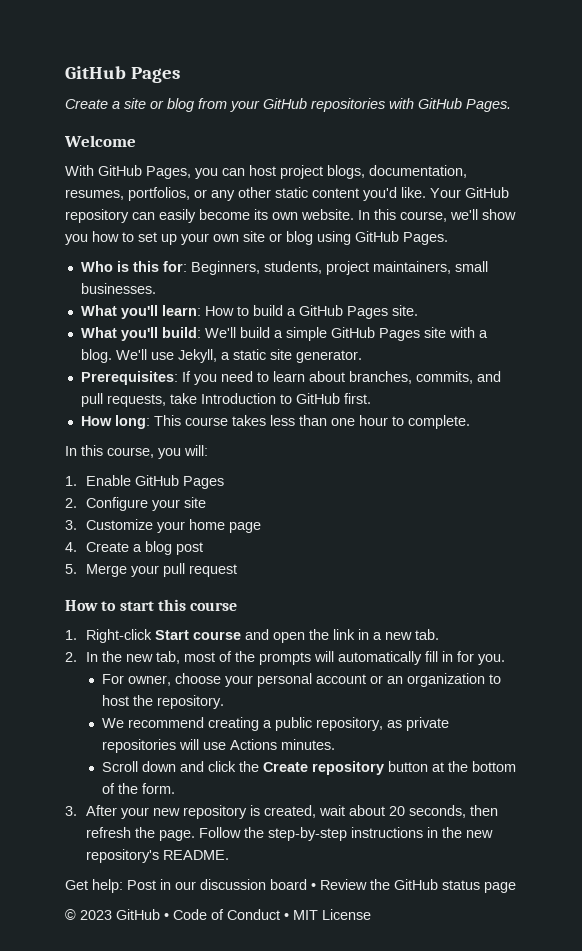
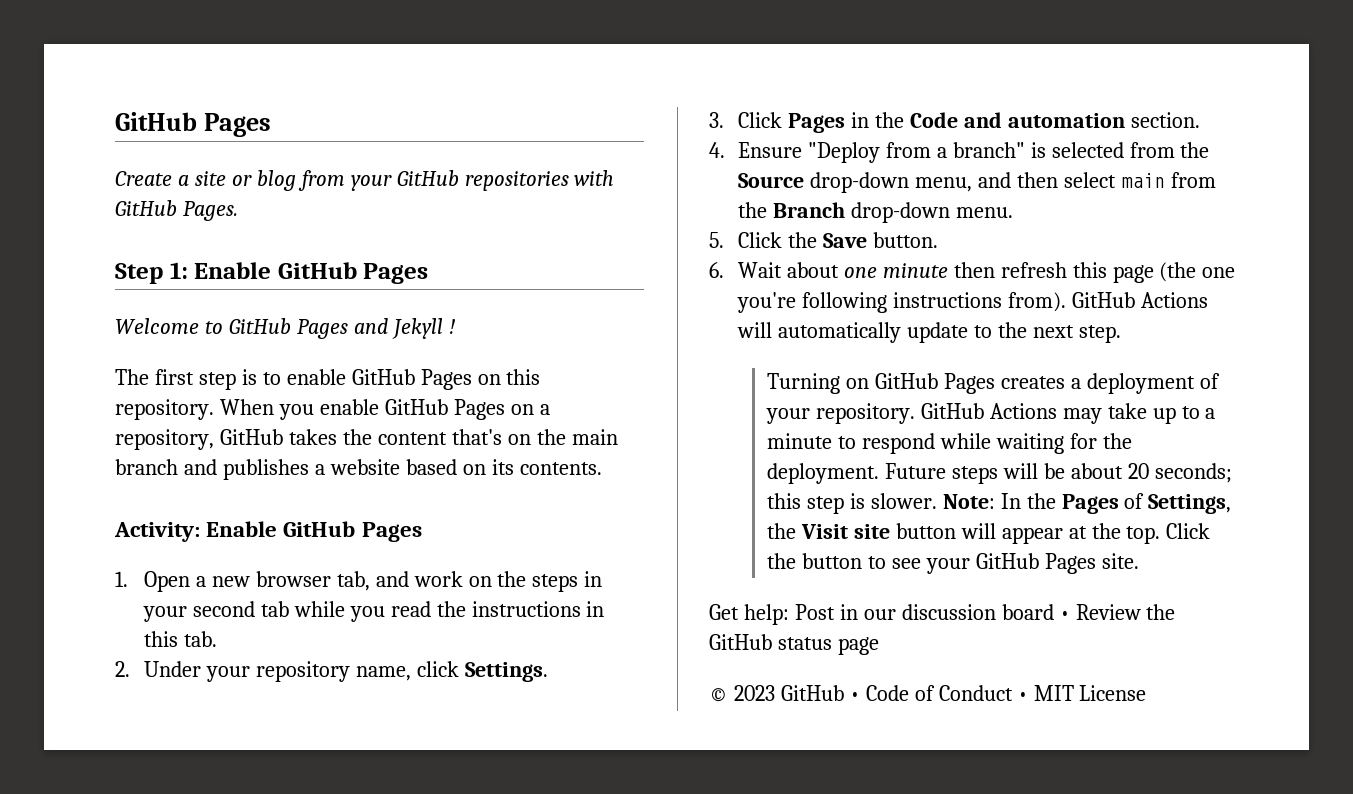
- Welcome
- With GitHub Pages, you can host project blogs, documentation, resumes, portfolios, or any other static content you'd like. Your GitHub repository can easily become its own website. In this course, we'll show you how to set up your own site or blog using GitHub Pages.
- Who is this for: Beginners, students, project maintainers, small businesses.
- What you'll learn: How to build a GitHub Pages site.
- What you'll build: We'll build a simple GitHub Pages site with a blog. We'll use Jekyll, a static site generator.
- Prerequisites: If you need to learn about branches, commits, and pull requests, take Introduction to GitHub first.
- How long: This course takes less than one hour to complete.
- In this course, you will:
- 1. Enable GitHub Pages
- 2. Configure your site
- 3. Customize your home page
- 4. Create a blog post
- 5. Merge your pull request
- How to start this course
- 1. Right-click Start course and open the link in a new tab.
- 2. In the new tab, most of the prompts will automatically fill in for you.
- For owner, choose your personal account or an organization to host the repository.
- We recommend creating a public repository, as private repositories will use Actions minutes.
- Scroll down and click the Create repository button at the bottom of the form.
- 3. After your new repository is created, wait about 20 seconds, then refresh the page. Follow the step-by-step instructions in the new repository's README.
+ Step 1: Enable GitHub Pages
+ Welcome to GitHub Pages and Jekyll !
+ The first step is to enable GitHub Pages on this repository. When you enable GitHub Pages on a repository, GitHub takes the content that's on the main branch and publishes a website based on its contents.
+ Activity: Enable GitHub Pages
+ 1. Open a new browser tab, and work on the steps in your second tab while you read the instructions in this tab.
+ 2. Under your repository name, click Settings.
+ 3. Click Pages in the Code and automation section.
+ 4. Ensure "Deploy from a branch" is selected from the Source drop-down menu, and then select main from the Branch drop-down menu.
+ 5. Click the Save button.
+ 6. Wait about one minute then refresh this page (the one you're following instructions from). GitHub Actions will automatically update to the next step.
+ Turning on GitHub Pages creates a deployment of your repository. GitHub Actions may take up to a minute to respond while waiting for the deployment. Future steps will be about 20 seconds; this step is slower. Note: In the Pages of Settings, the Visit site button will appear at the top. Click the button to see your GitHub Pages site.

